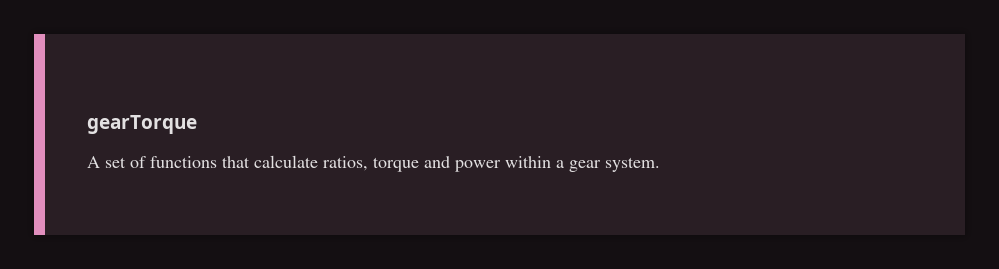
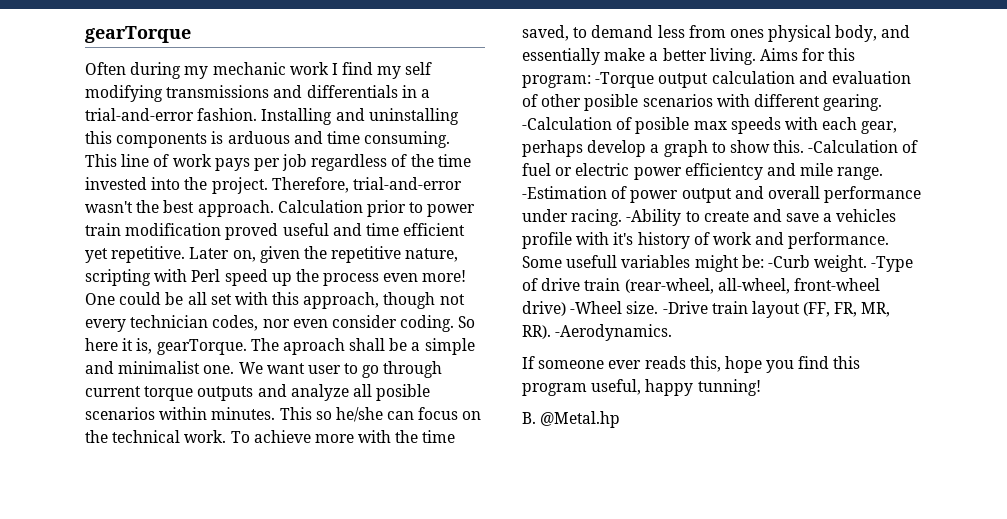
- A set of functions that calculate ratios, torque and power within a gear system.
+ Often during my mechanic work I find my self modifying transmissions and differentials in a trial-and-error fashion. Installing and uninstalling this components is arduous and time consuming. This line of work pays per job regardless of the time invested into the project. Therefore, trial-and-error wasn't the best approach. Calculation prior to power train modification proved useful and time efficient yet repetitive. Later on, given the repetitive nature, scripting with Perl speed up the process even more! One could be all set with this approach, though not every technician codes, nor even consider coding. So here it is, gearTorque. The aproach shall be a simple and minimalist one. We want user to go through current torque outputs and analyze all posible scenarios within minutes. This so he/she can focus on the technical work. To achieve more with the time saved, to demand less from ones physical body, and essentially make a better living. Aims for this program: -Torque output calculation and evaluation of other posible scenarios with different gearing. -Calculation of posible max speeds with each gear, perhaps develop a graph to show this. -Calculation of fuel or electric power efficientcy and mile range. -Estimation of power output and overall performance under racing. -Ability to create and save a vehicles profile with it's history of work and performance. Some usefull variables might be: -Curb weight. -Type of drive train (rear-wheel, all-wheel, front-wheel drive) -Wheel size. -Drive train layout (FF, FR, MR, RR). -Aerodynamics.
+ If someone ever reads this, hope you find this program useful, happy tunning!
+ B. @Metal.hp

